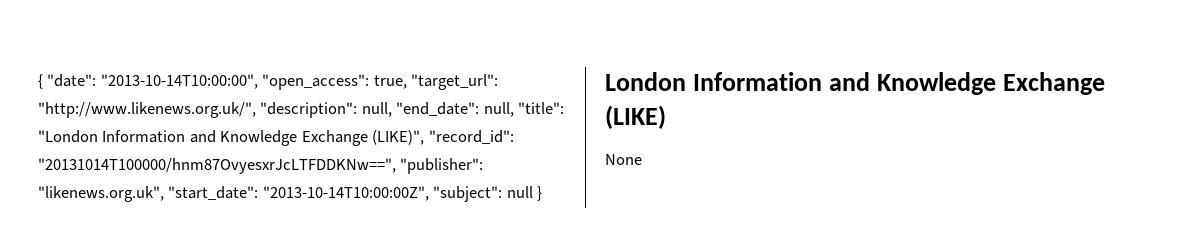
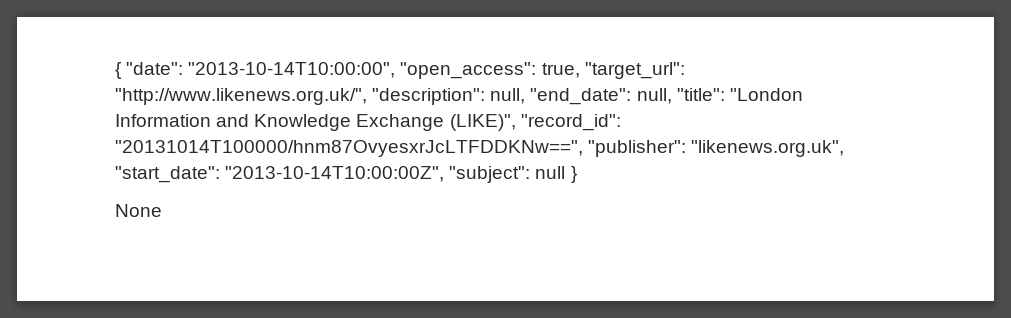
- London Information and Knowledge Exchange (LIKE)

